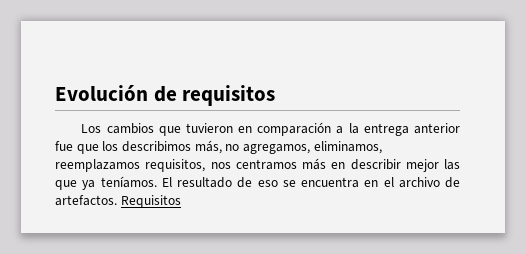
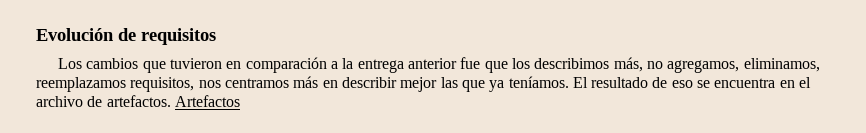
- Requisitos
+ Artefactos

